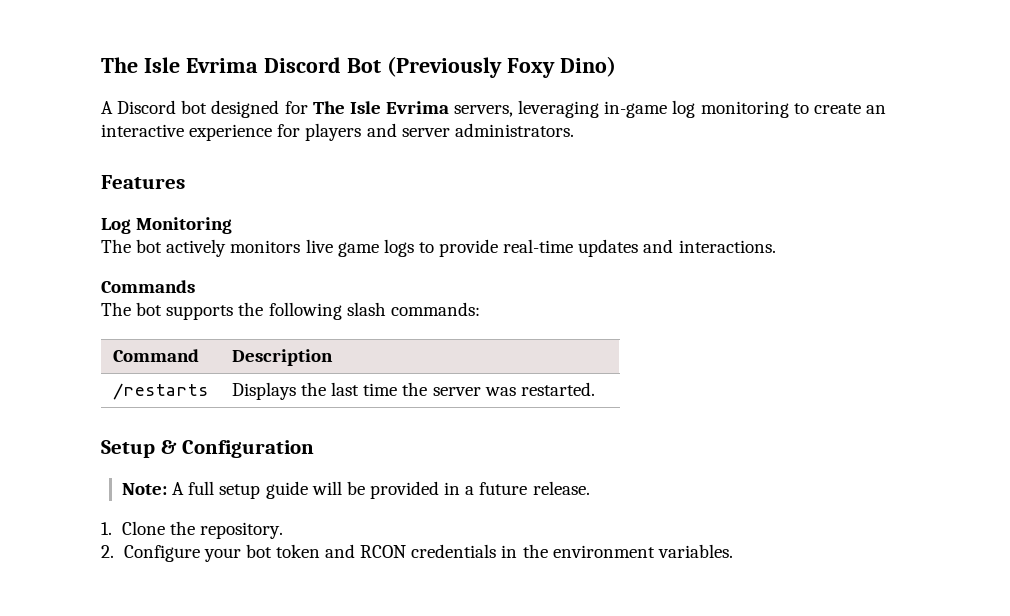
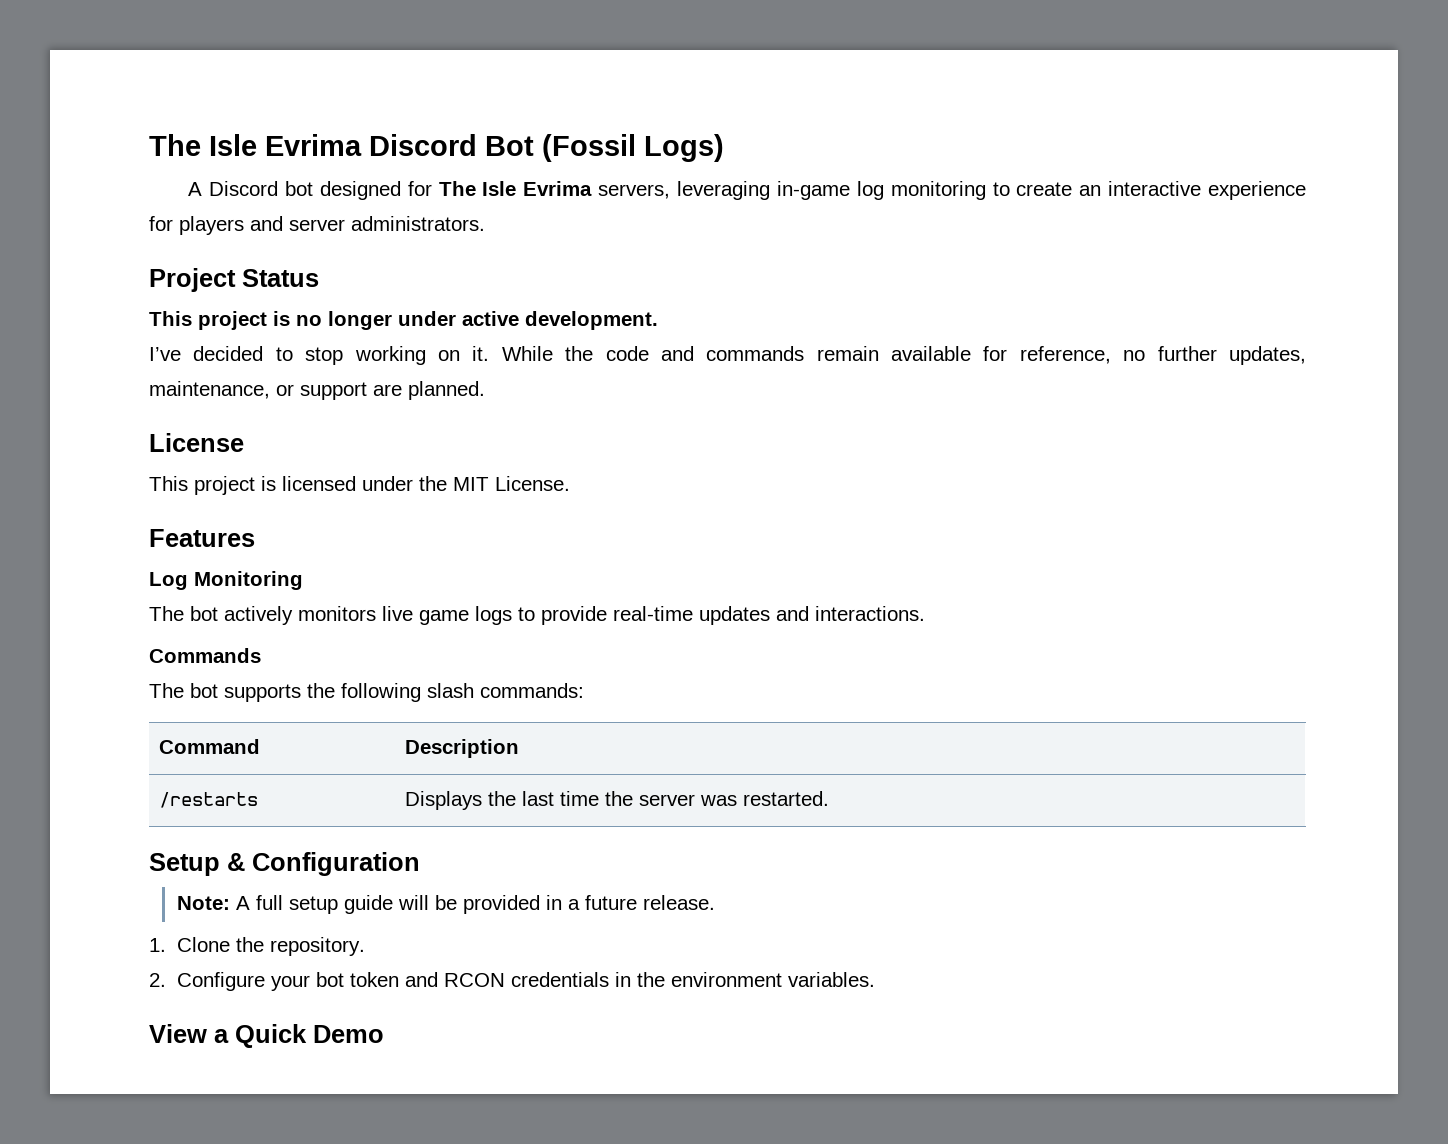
- The Isle Evrima Discord Bot (Previously Foxy Dino)
+ The Isle Evrima Discord Bot (Fossil Logs)
+ Project Status
+ This project is no longer under active development.
+ I’ve decided to stop working on it. While the code and commands remain available for reference, no further updates, maintenance, or support are planned.
+ License
+ This project is licensed under the MIT License.
+ View a Quick Demo

